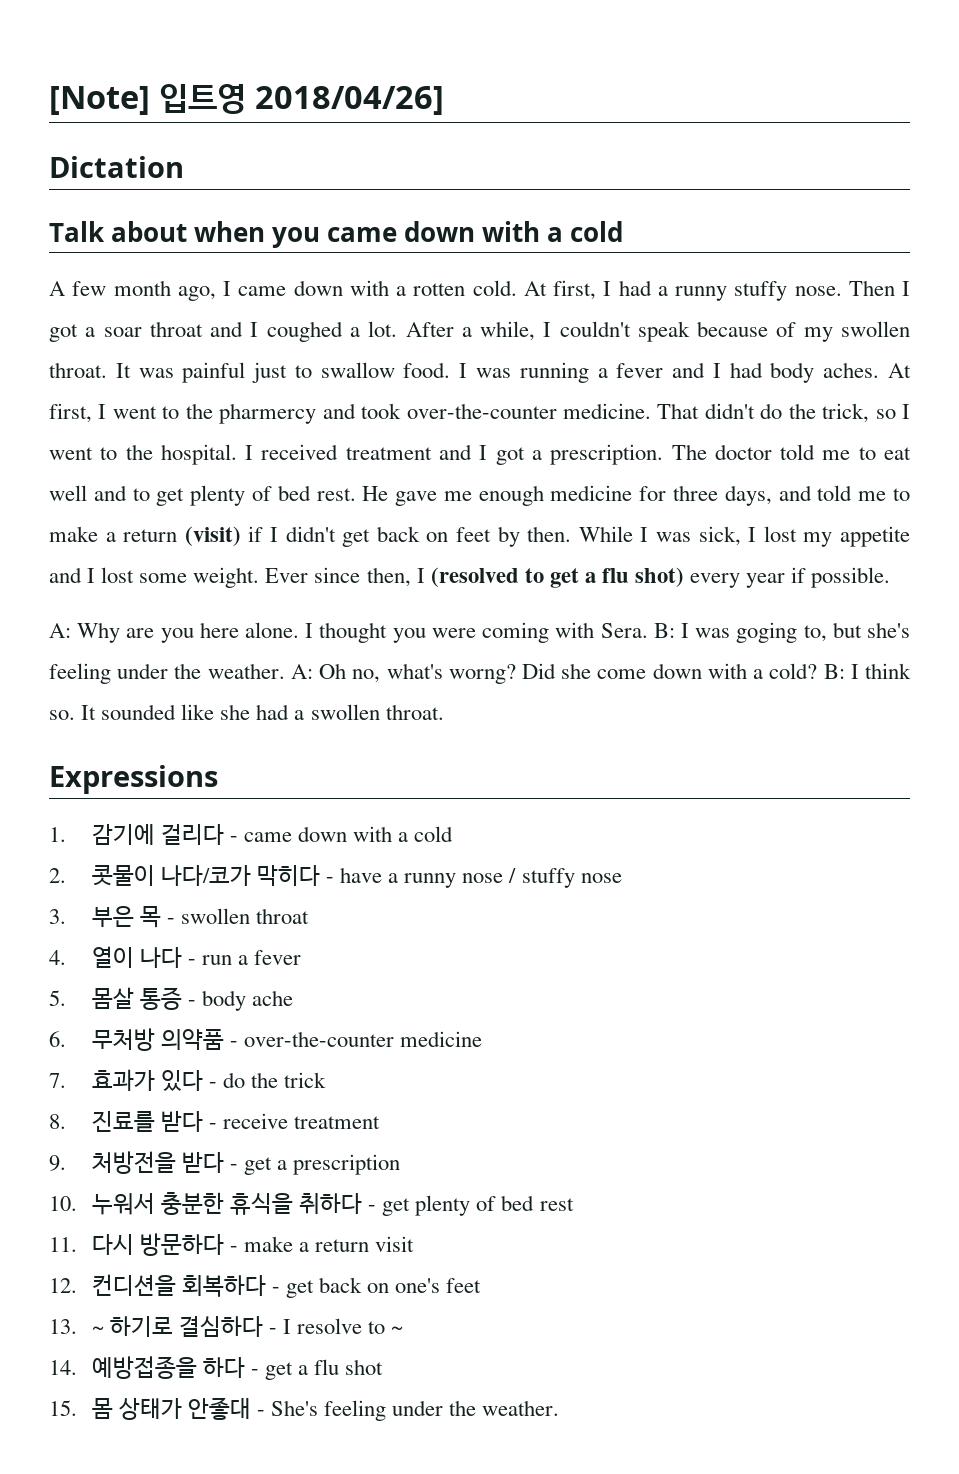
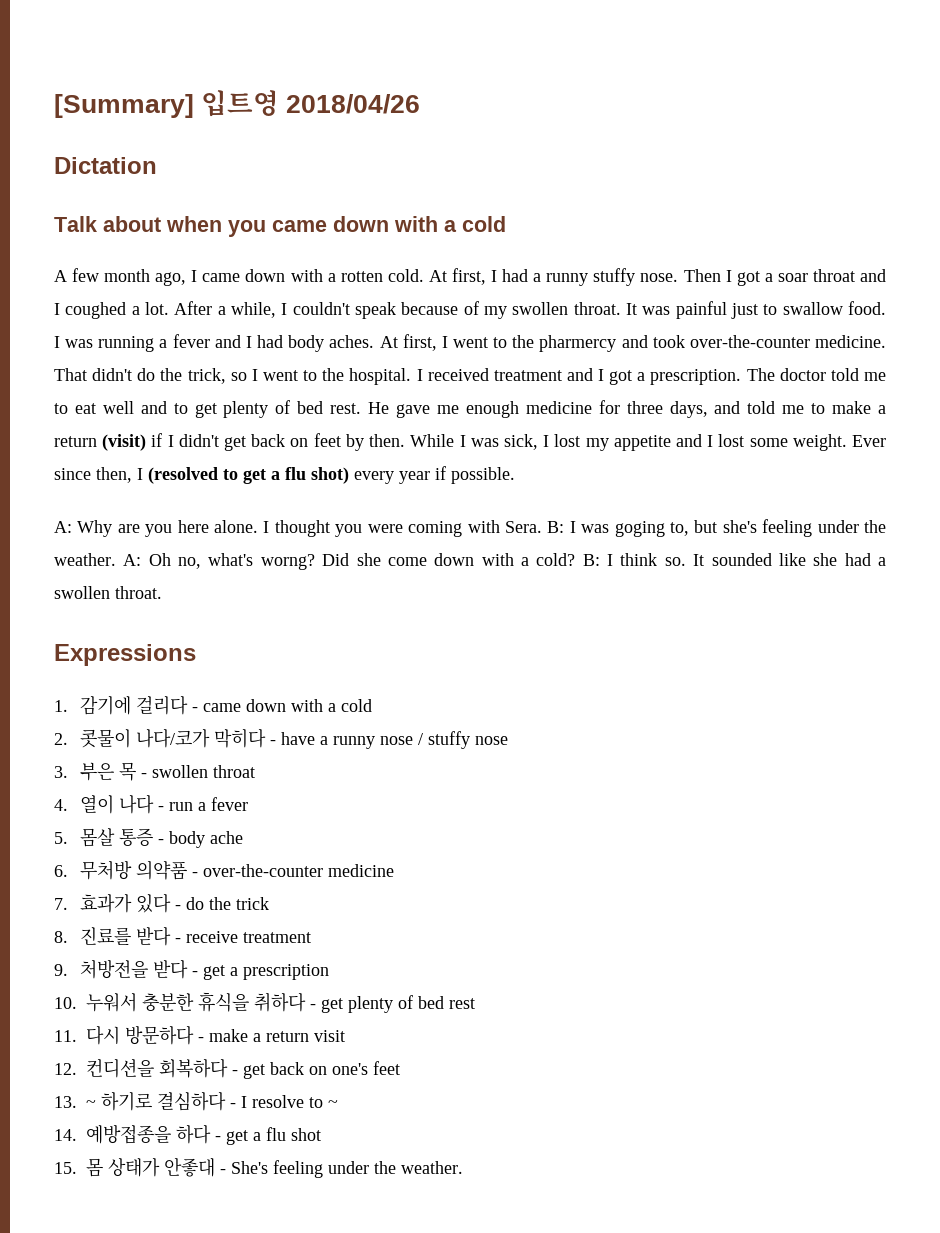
- [Note] 입트영 2018/04/26]
+ [Summary] 입트영 2018/04/26

